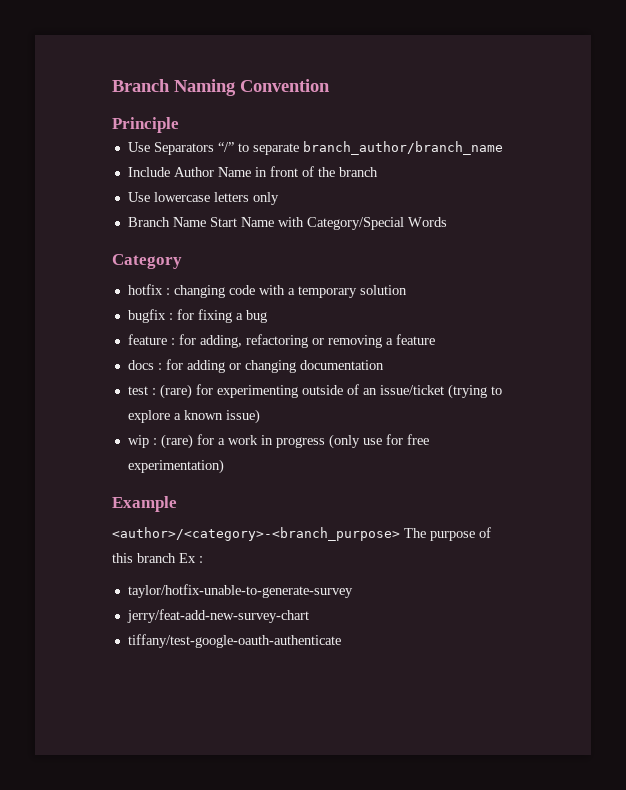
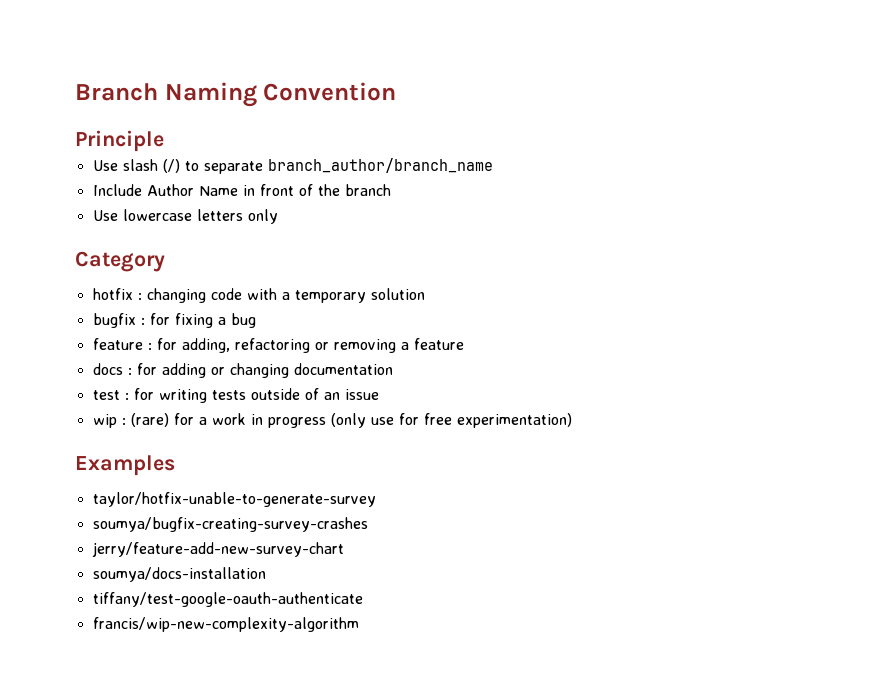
- Use Separators “/” to separate branch_author/branch_name
+ Use slash (/) to separate branch_author/branch_name
- Branch Name Start Name with Category/Special Words
- test : (rare) for experimenting outside of an issue/ticket (trying to explore a known issue)
+ test : for writing tests outside of an issue
- Example
- <author>/<category>-<branch_purpose> The purpose of this branch Ex :
+ Examples
  taylor/hotfix-unable-to-generate-survey
- jerry/feat-add-new-survey-chart
+ soumya/bugfix-creating-survey-crashes
+ jerry/feature-add-new-survey-chart
+ soumya/docs-installation
+ francis/wip-new-complexity-algorithm

